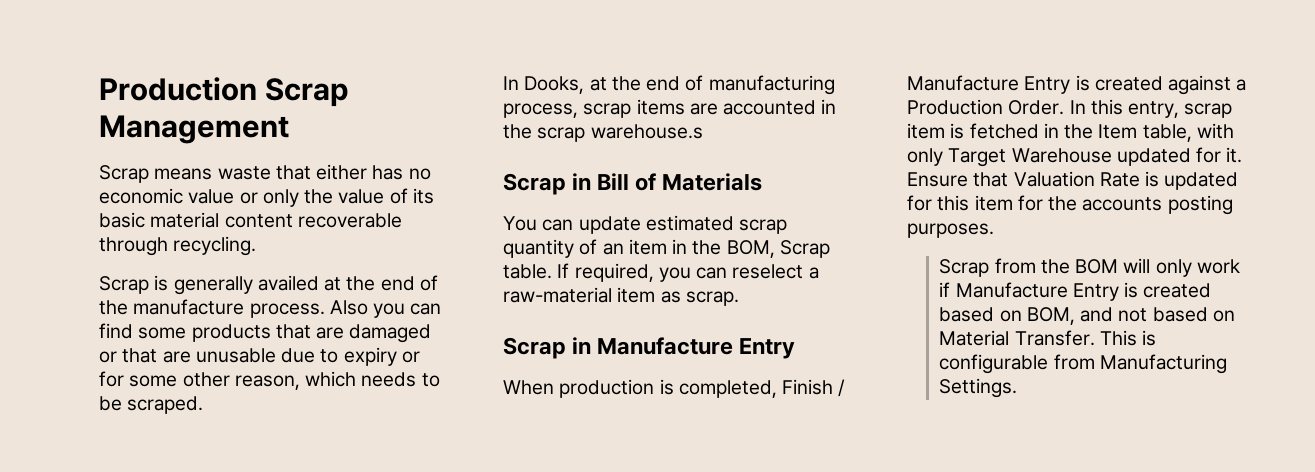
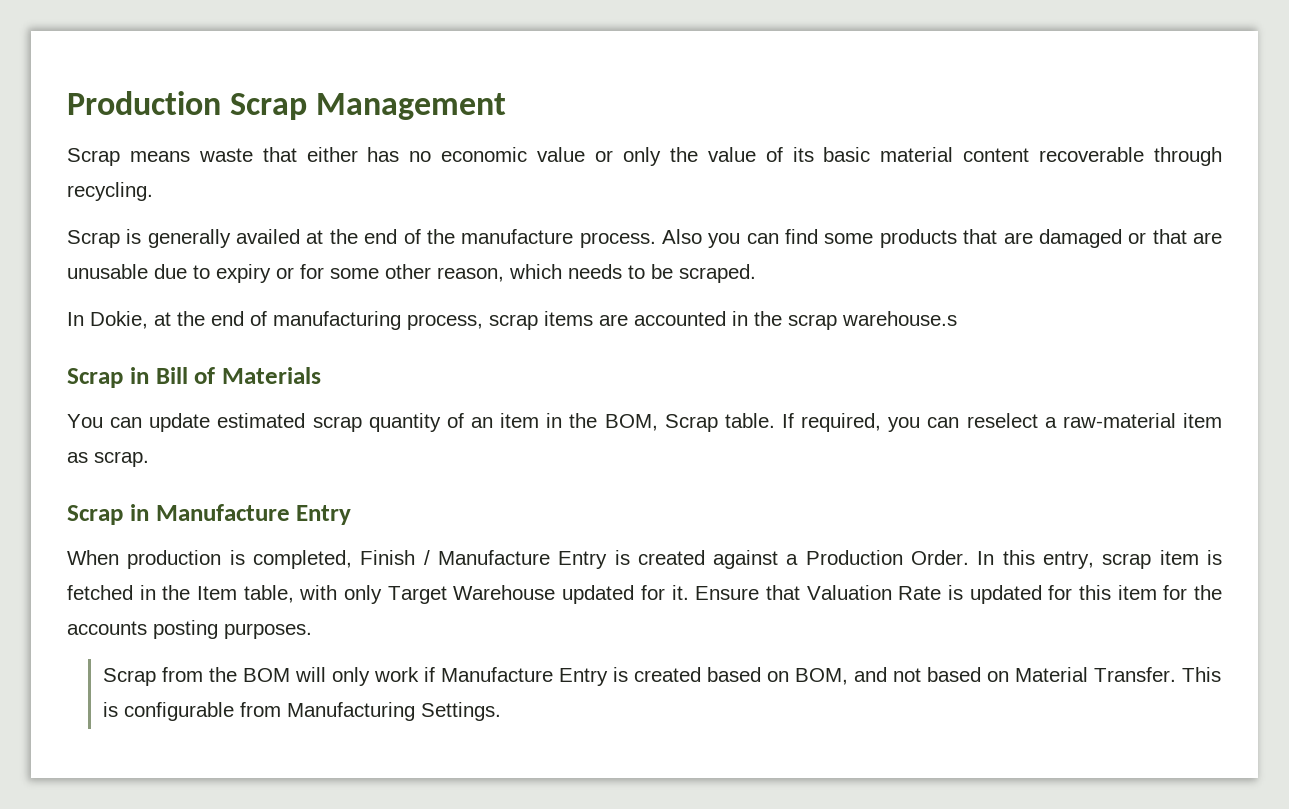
- In Dooks, at the end of manufacturing process, scrap items are accounted in the scrap warehouse.s
+ In Dokie, at the end of manufacturing process, scrap items are accounted in the scrap warehouse.s

